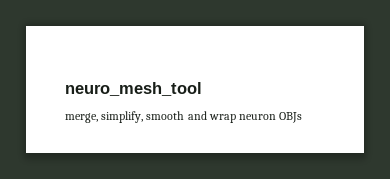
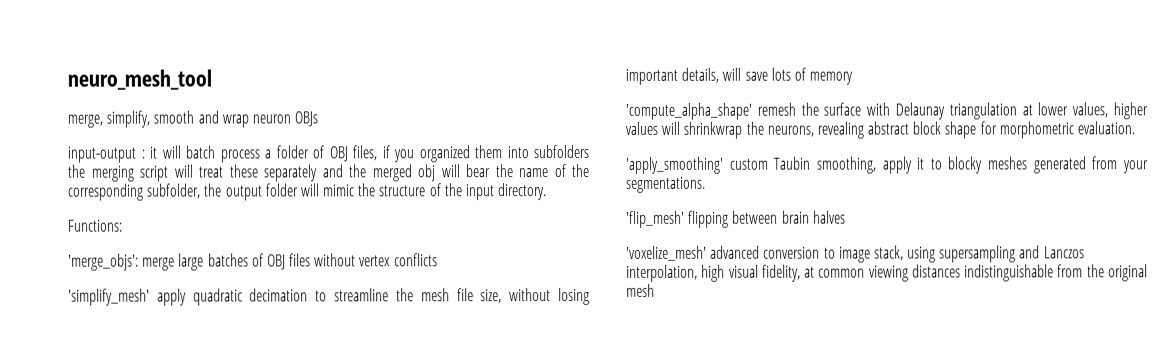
+ input-output : it will batch process a folder of OBJ files, if you organized them into subfolders the merging script will treat these separately and the merged obj will bear the name of the corresponding subfolder, the output folder will mimic the structure of the input directory.
+ Functions:
+ 'merge_objs': merge large batches of OBJ files without vertex conflicts
+ 'simplify_mesh' apply quadratic decimation to streamline the mesh file size, without losing important details, will save lots of memory
+ 'compute_alpha_shape' remesh the surface with Delaunay triangulation at lower values, higher values will shrinkwrap the neurons, revealing abstract block shape for morphometric evaluation.
+ 'apply_smoothing' custom Taubin smoothing, apply it to blocky meshes generated from your segmentations.
+ 'flip_mesh' flipping between brain halves
+ 'voxelize_mesh' advanced conversion to image stack, using supersampling and Lanczos interpolation, high visual fidelity, at common viewing distances indistinguishable from the original mesh

